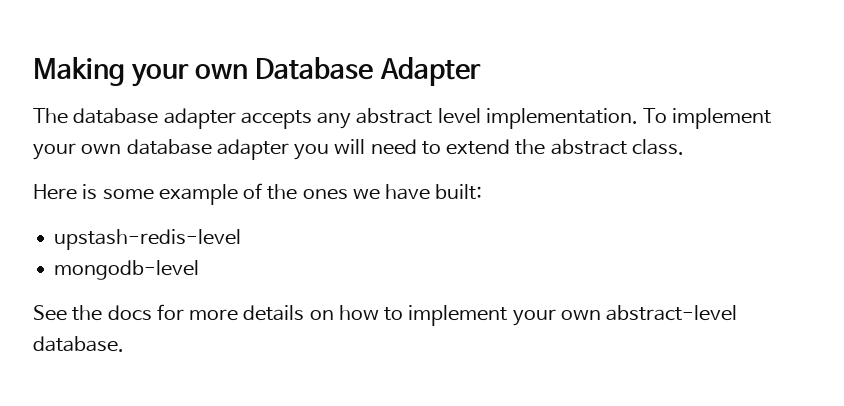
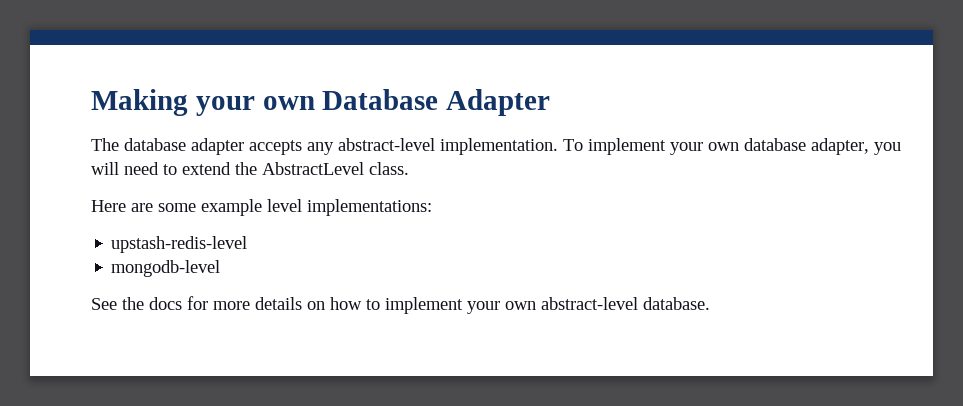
- The database adapter accepts any abstract level implementation.
+ The database adapter accepts any abstract-level implementation.
- To implement your own database adapter you will need to extend the abstract class.
+ To implement your own database adapter, you will need to extend the AbstractLevel class.
- Here is some example of the ones we have built:
+ Here are some example level implementations:

